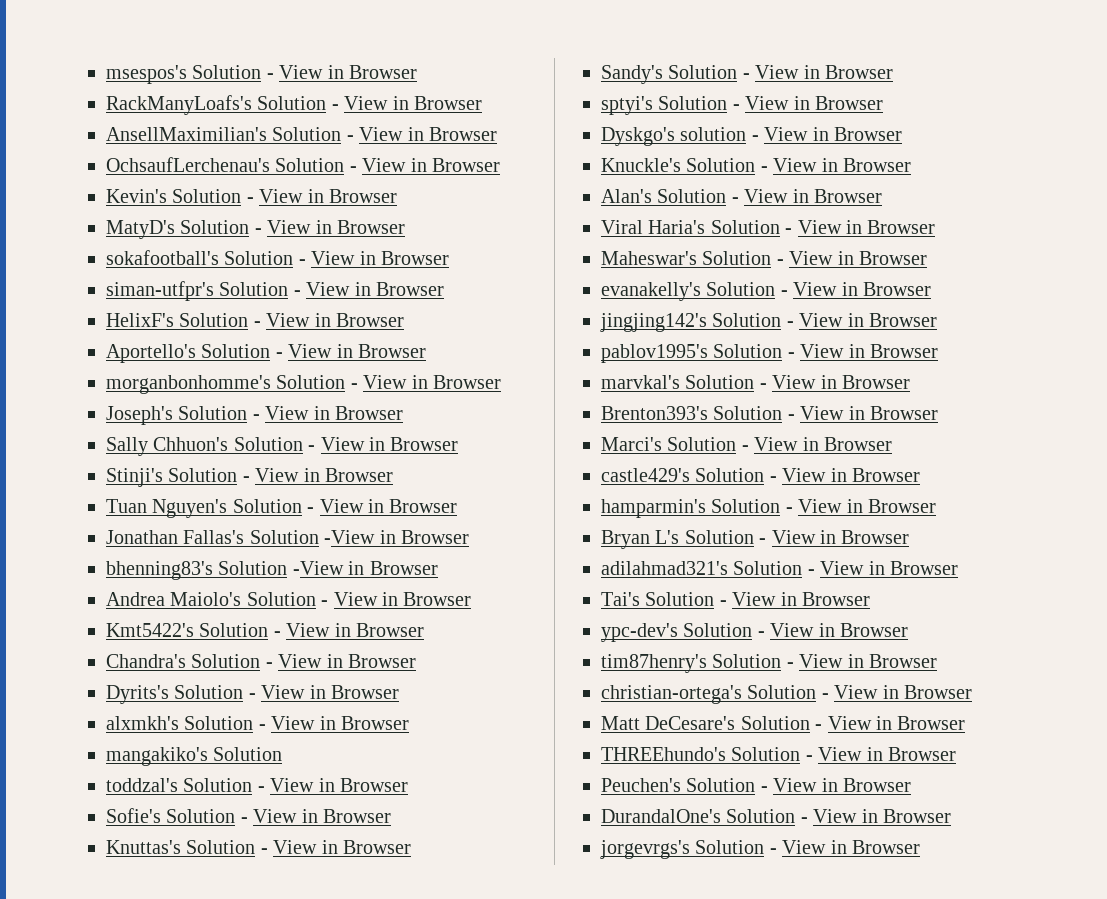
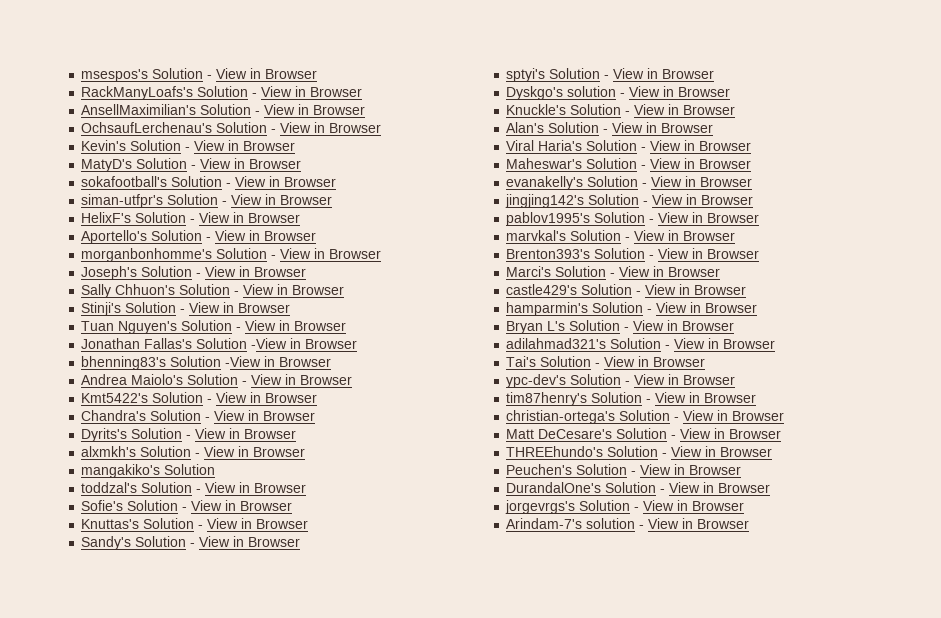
+ Arindam-7's solution - View in Browser

